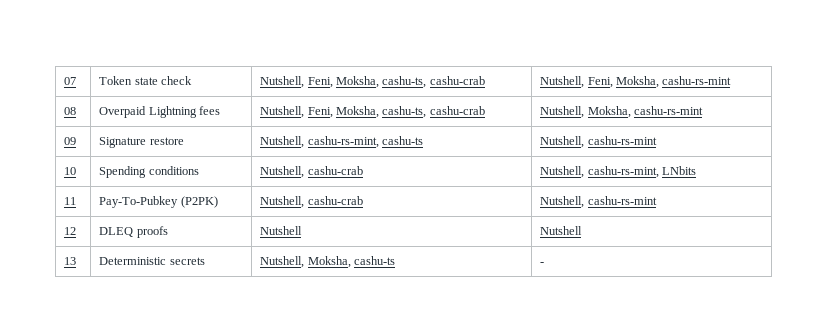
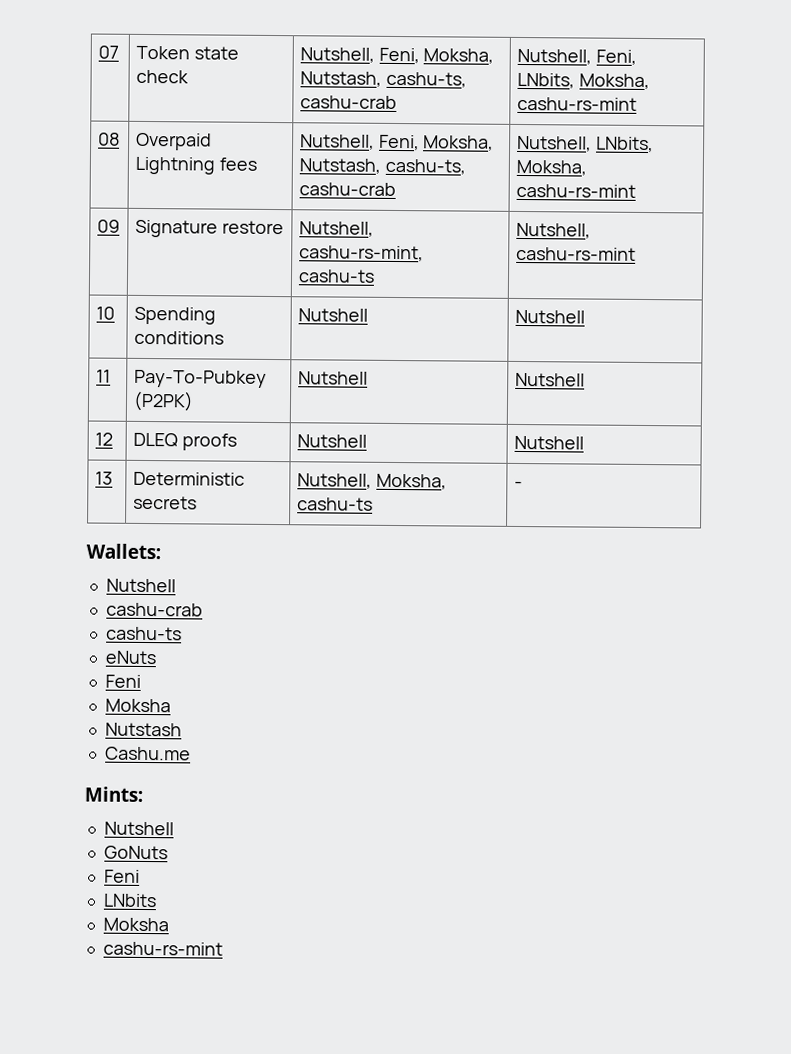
- 07 | Token state check | Nutshell, Feni, Moksha, cashu-ts, cashu-crab | Nutshell, Feni, Moksha, cashu-rs-mint
+ 07 | Token state check | Nutshell, Feni, Moksha, Nutstash, cashu-ts, cashu-crab | Nutshell, Feni, LNbits, Moksha, cashu-rs-mint
- 08 | Overpaid Lightning fees | Nutshell, Feni, Moksha, cashu-ts, cashu-crab | Nutshell, Moksha, cashu-rs-mint
+ 08 | Overpaid Lightning fees | Nutshell, Feni, Moksha, Nutstash, cashu-ts, cashu-crab | Nutshell, LNbits, Moksha, cashu-rs-mint
- 10 | Spending conditions | Nutshell, cashu-crab | Nutshell, cashu-rs-mint, LNbits
+ 10 | Spending conditions | Nutshell | Nutshell
- 11 | Pay-To-Pubkey (P2PK) | Nutshell, cashu-crab | Nutshell, cashu-rs-mint
+ 11 | Pay-To-Pubkey (P2PK) | Nutshell | Nutshell
+ Wallets:
+ Nutshell
+ cashu-crab
+ cashu-ts
+ eNuts
+ Feni
+ Moksha
+ Nutstash
+ Cashu.me
+ Mints:
+ Nutshell
+ GoNuts
+ Feni
+ LNbits
+ Moksha
+ cashu-rs-mint

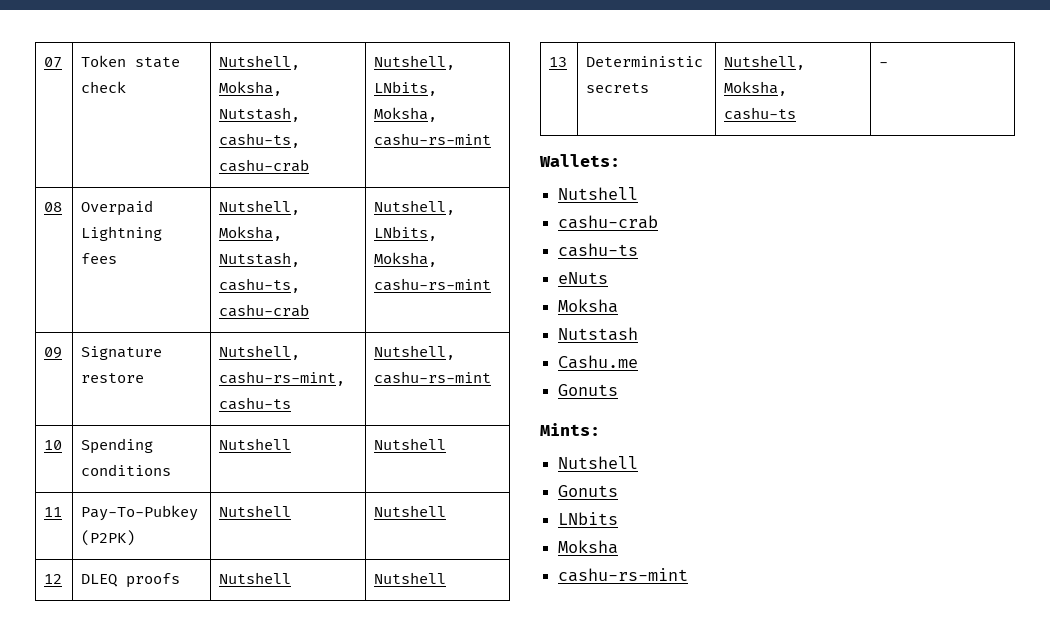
- 07 | Token state check | Nutshell, Feni, Moksha, Nutstash, cashu-ts, cashu-crab | Nutshell, Feni, LNbits, Moksha, cashu-rs-mint
+ 07 | Token state check | Nutshell, Moksha, Nutstash, cashu-ts, cashu-crab | Nutshell, LNbits, Moksha, cashu-rs-mint
- 08 | Overpaid Lightning fees | Nutshell, Feni, Moksha, Nutstash, cashu-ts, cashu-crab | Nutshell, LNbits, Moksha, cashu-rs-mint
+ 08 | Overpaid Lightning fees | Nutshell, Moksha, Nutstash, cashu-ts, cashu-crab | Nutshell, LNbits, Moksha, cashu-rs-mint
  eNuts
- Feni
  Cashu.me
+ Gonuts
  Mints:
  Nutshell
- GoNuts
- Feni
+ Gonuts

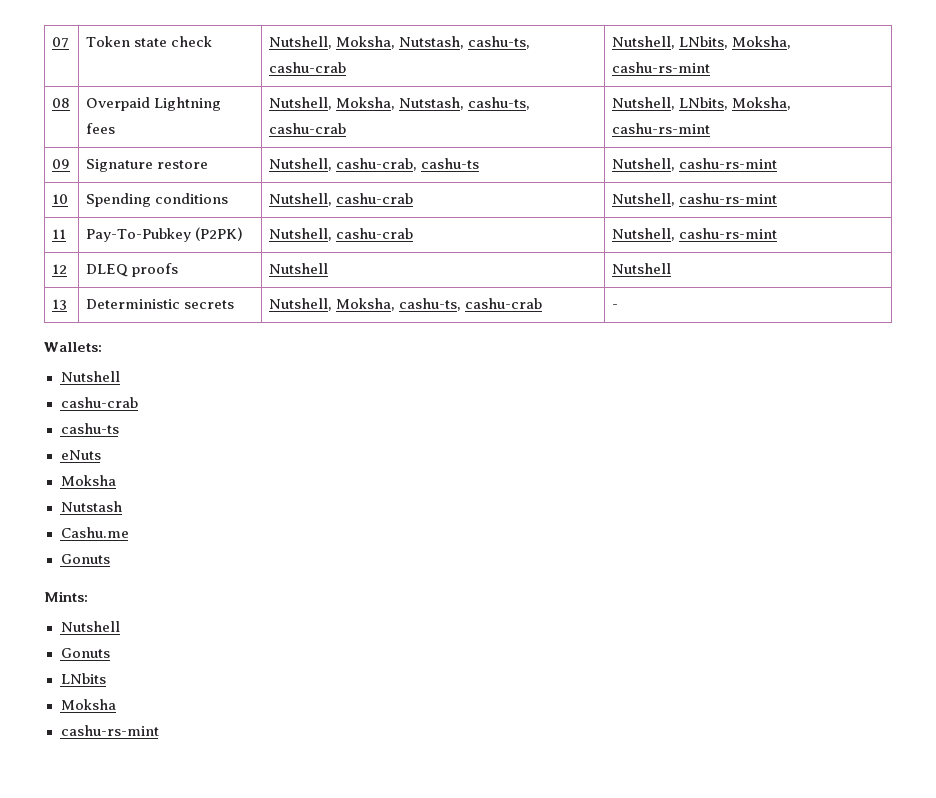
- 09 | Signature restore | Nutshell, cashu-rs-mint, cashu-ts | Nutshell, cashu-rs-mint
+ 09 | Signature restore | Nutshell, cashu-crab, cashu-ts | Nutshell, cashu-rs-mint
- 10 | Spending conditions | Nutshell | Nutshell
+ 10 | Spending conditions | Nutshell, cashu-crab | Nutshell, cashu-rs-mint
- 11 | Pay-To-Pubkey (P2PK) | Nutshell | Nutshell
+ 11 | Pay-To-Pubkey (P2PK) | Nutshell, cashu-crab | Nutshell, cashu-rs-mint
- 13 | Deterministic secrets | Nutshell, Moksha, cashu-ts | -
+ 13 | Deterministic secrets | Nutshell, Moksha, cashu-ts, cashu-crab | -

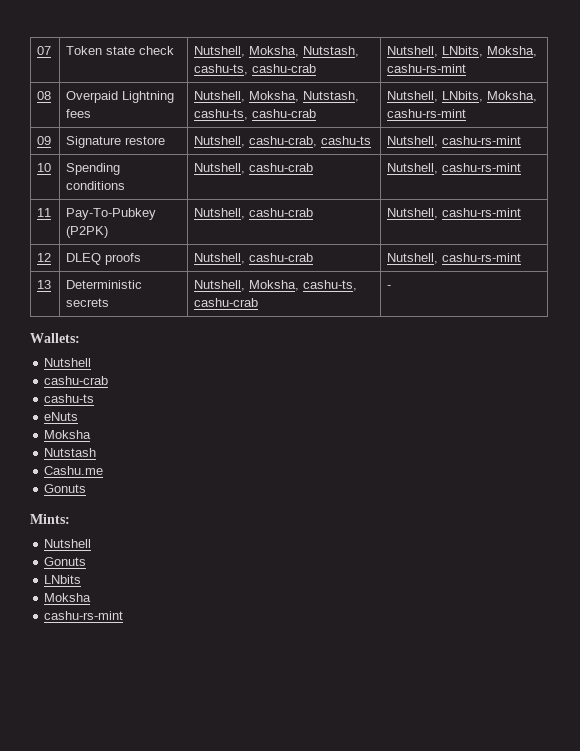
- 12 | DLEQ proofs | Nutshell | Nutshell
+ 12 | DLEQ proofs | Nutshell, cashu-crab | Nutshell, cashu-rs-mint

